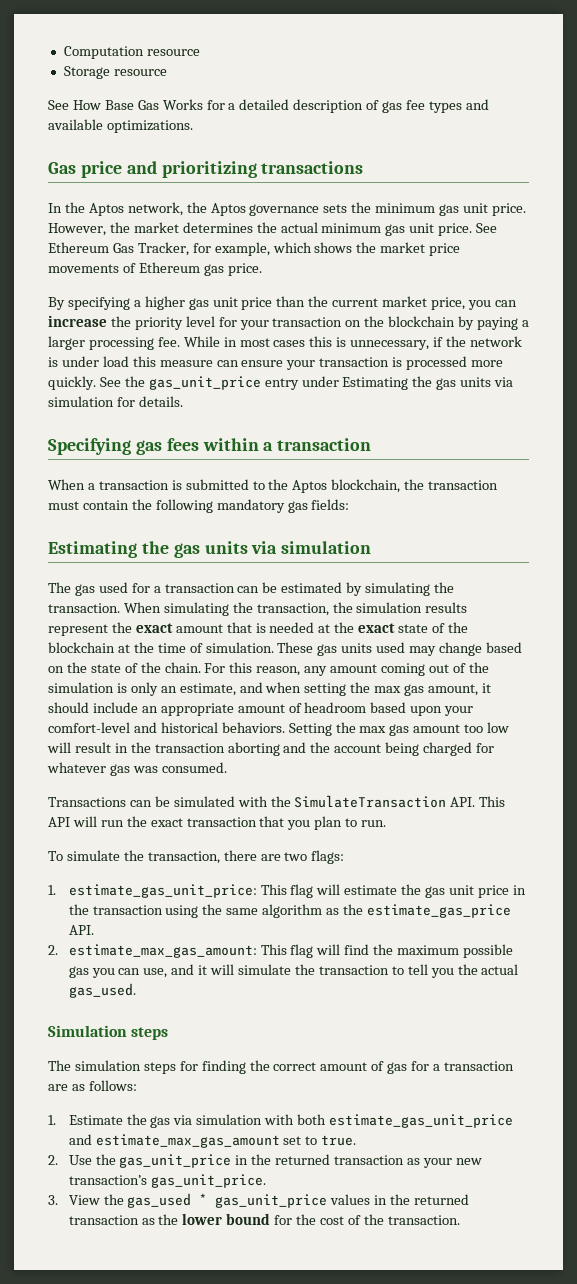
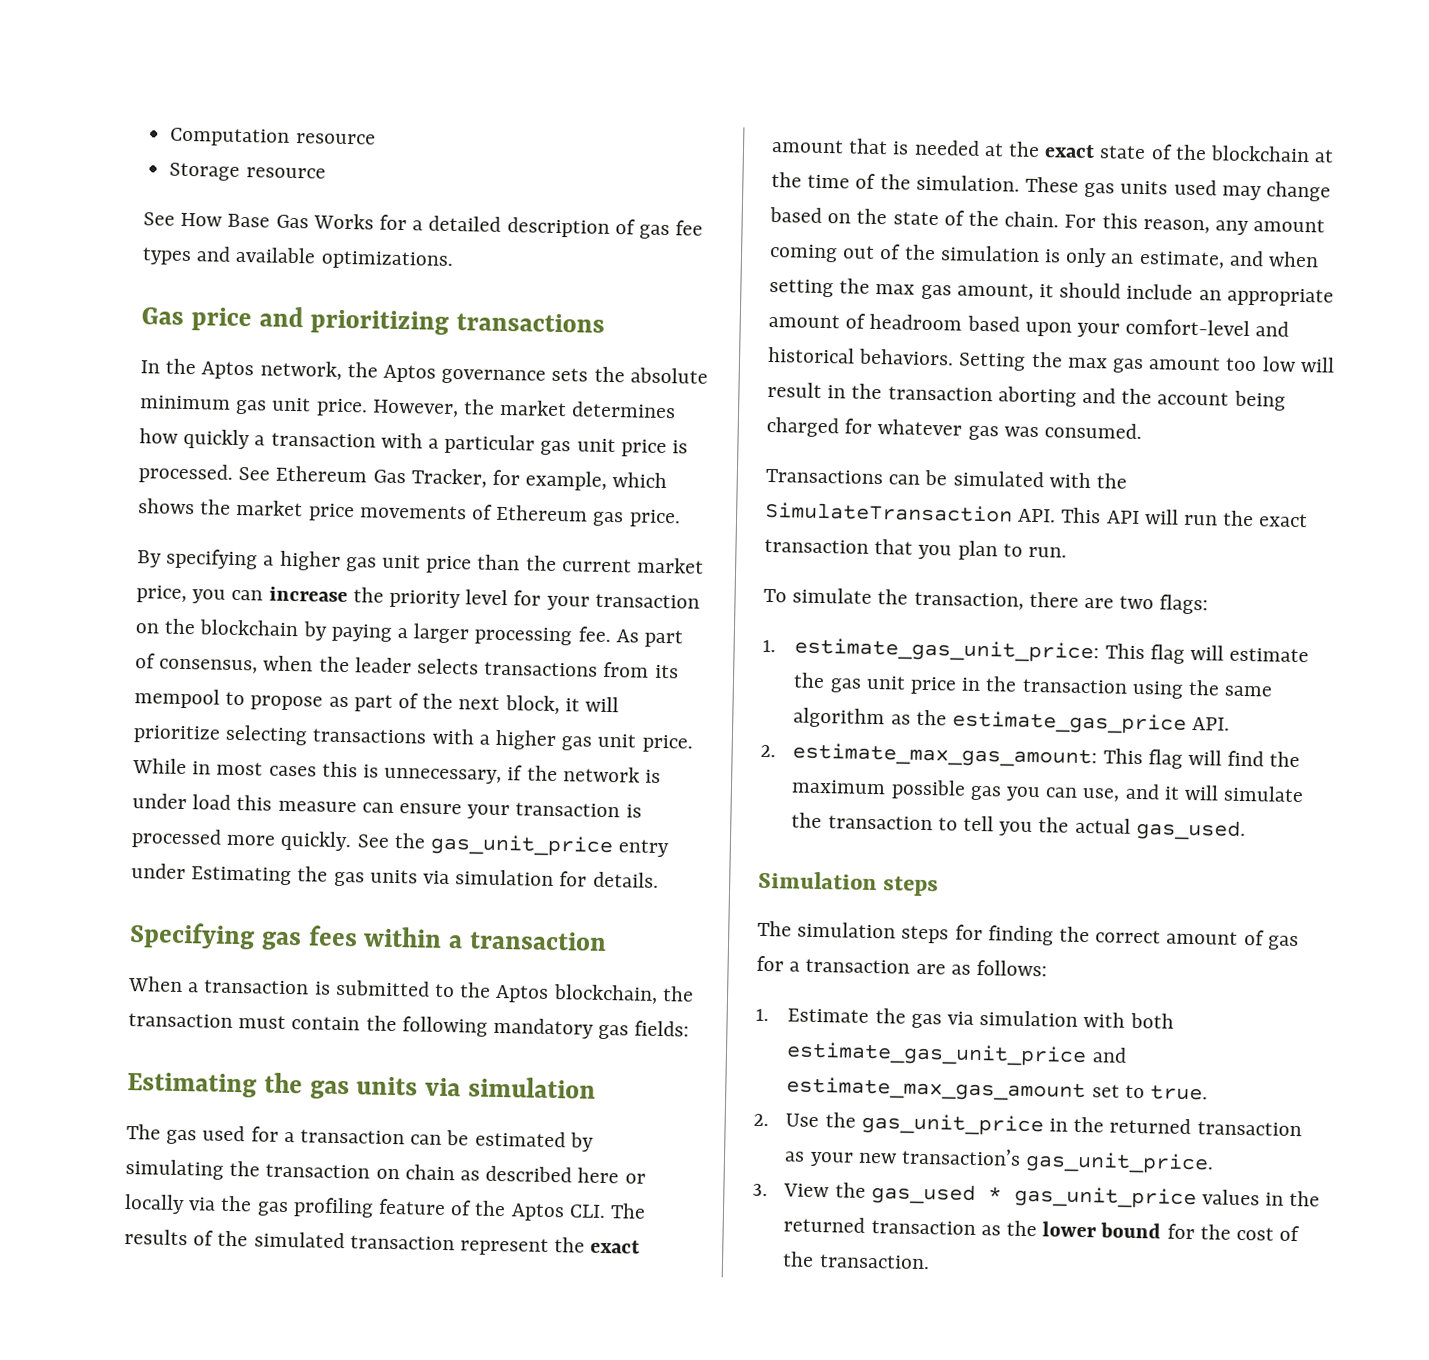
- In the Aptos network, the Aptos governance sets the minimum gas unit price.
+ In the Aptos network, the Aptos governance sets the absolute minimum gas unit price.
- However, the market determines the actual minimum gas unit price.
+ However, the market determines how quickly a transaction with a particular gas unit price is processed.
+ As part of consensus, when the leader selects transactions from its mempool to propose as part of the next block, it will prioritize selecting transactions with a higher gas unit price.
- The gas used for a transaction can be estimated by simulating the transaction. When simulating the transaction, the simulation results represent the exact amount that is needed at the exact state of the blockchain at the time of simulation.
+ The gas used for a transaction can be estimated by simulating the transaction on chain as described here or locally via the gas profiling feature of the Aptos CLI. The results of the simulated transaction represent the exact amount that is needed at the exact state of the blockchain at the time of the simulation.

